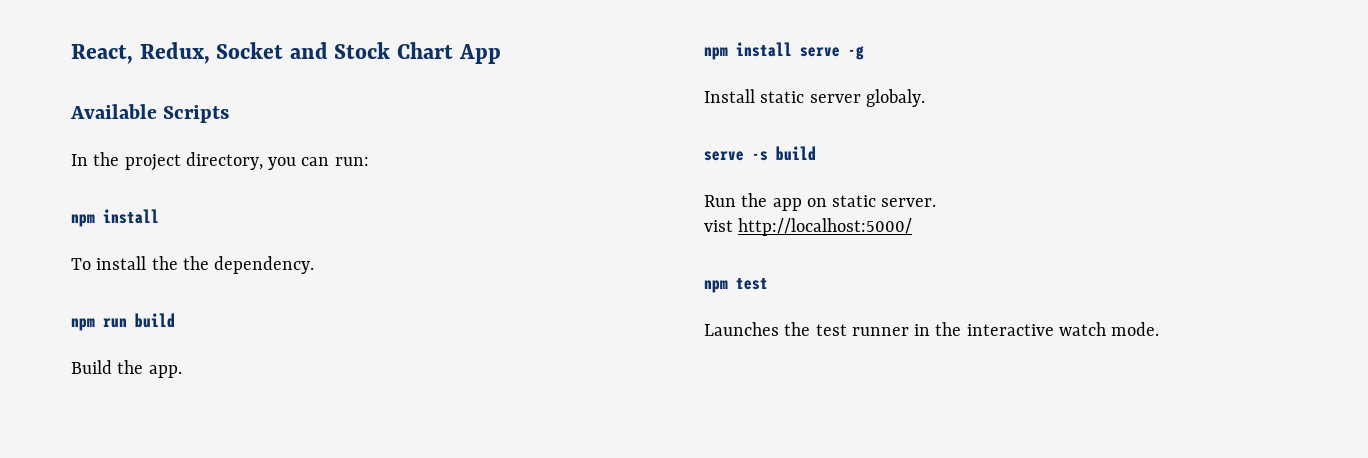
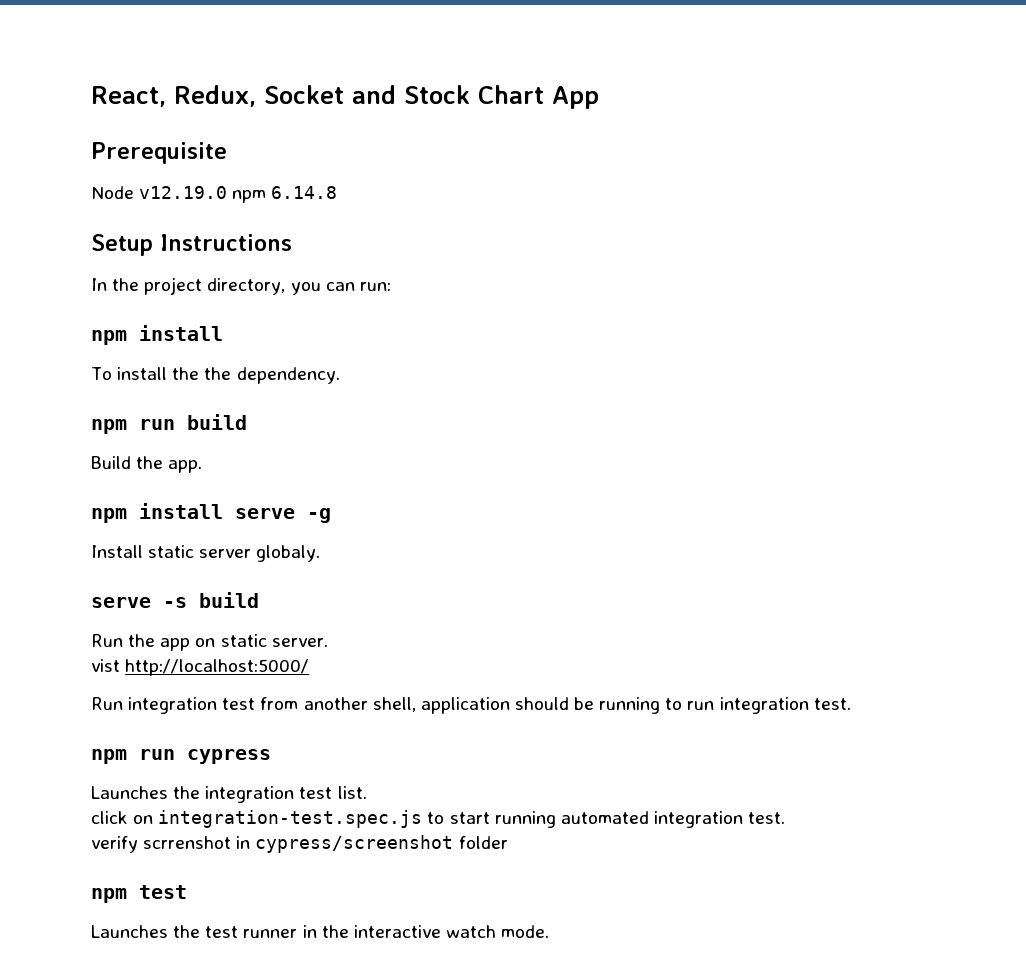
- Available Scripts
+ Prerequisite
+ Node v12.19.0 npm 6.14.8
+ Setup Instructions
+ Run integration test from another shell, application should be running to run integration test.
+ npm run cypress
+ Launches the integration test list.
+ click on integration-test.spec.js to start running automated integration test.
+ verify scrrenshot in cypress/screenshot folder

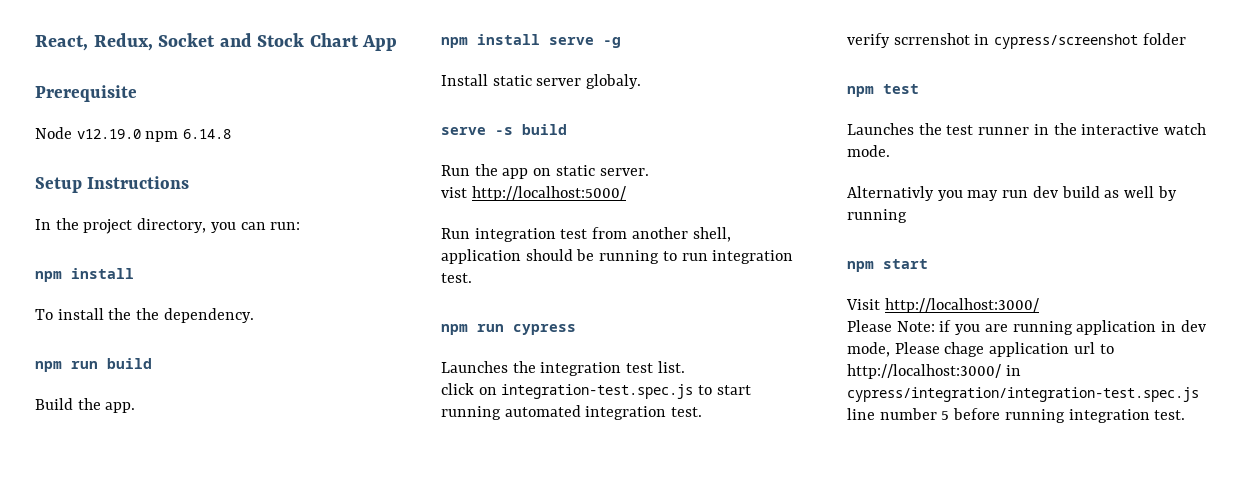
+ Alternativly you may run dev build as well by running
+ npm start
+ Visit http://localhost:3000/
+ Please Note: if you are running application in dev mode, Please chage application url to http://localhost:3000/ in cypress/integration/integration-test.spec.js line number 5 before running integration test.

